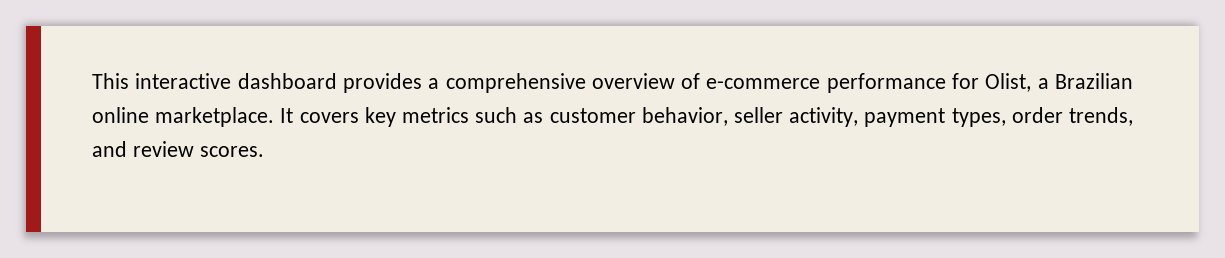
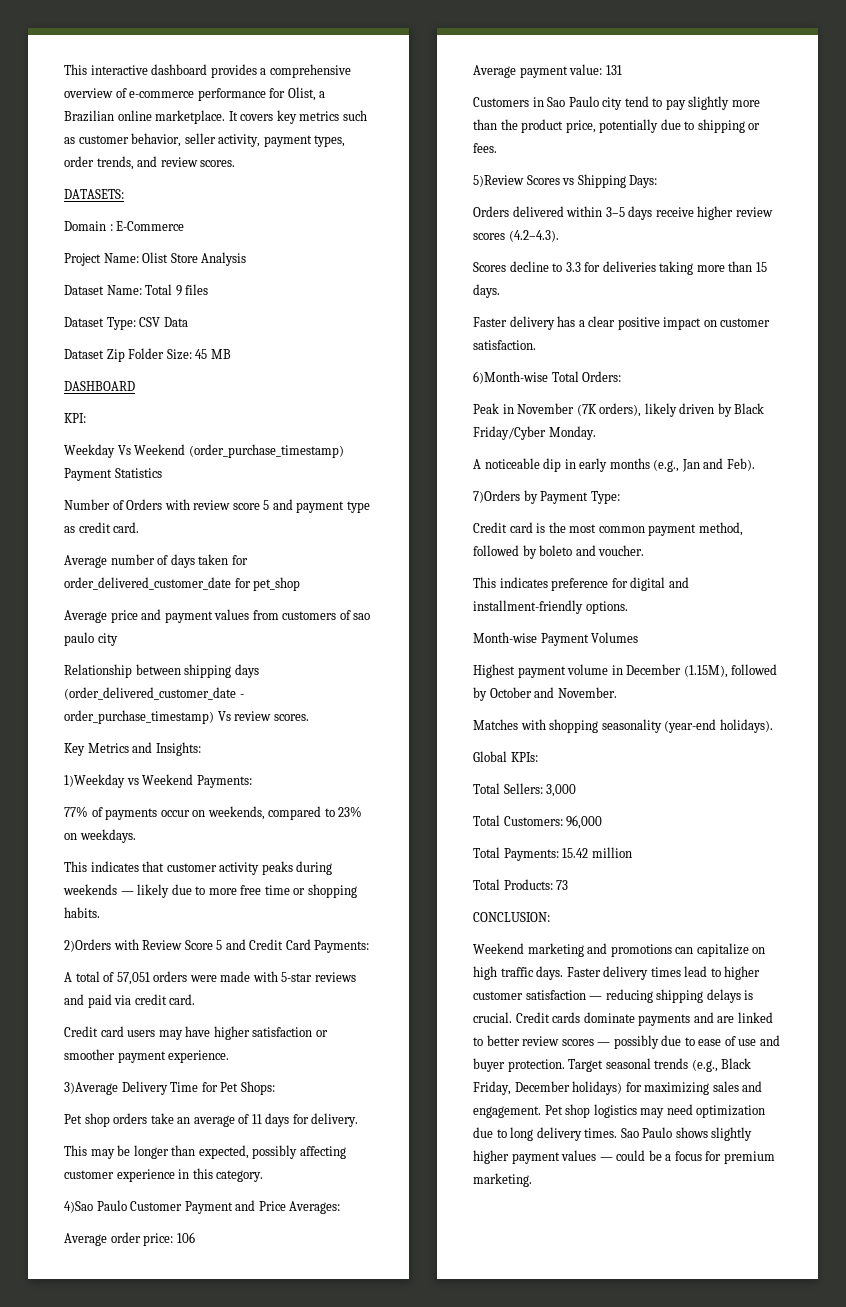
+ DATASETS:
+ Domain : E-Commerce
+ Project Name: Olist Store Analysis
+ Dataset Name: Total 9 files
+ Dataset Type: CSV Data
+ Dataset Zip Folder Size: 45 MB
+ DASHBOARD
+ KPI:
+ Weekday Vs Weekend (order_purchase_timestamp) Payment Statistics
+ Number of Orders with review score 5 and payment type as credit card.
+ Average number of days taken for order_delivered_customer_date for pet_shop
+ Average price and payment values from customers of sao paulo city
+ Relationship between shipping days (order_delivered_customer_date - order_purchase_timestamp) Vs review scores.
+ Key Metrics and Insights:
+ 1)Weekday vs Weekend Payments:
+ 77% of payments occur on weekends, compared to 23% on weekdays.
+ This indicates that customer activity peaks during weekends — likely due to more free time or shopping habits.
+ 2)Orders with Review Score 5 and Credit Card Payments:
+ A total of 57,051 orders were made with 5-star reviews and paid via credit card.
+ Credit card users may have higher satisfaction or smoother payment experience.
+ 3)Average Delivery Time for Pet Shops:
+ Pet shop orders take an average of 11 days for delivery.
+ This may be longer than expected, possibly affecting customer experience in this category.
+ 4)Sao Paulo Customer Payment and Price Averages:
+ Average order price: 106
+ Average payment value: 131
+ Customers in Sao Paulo city tend to pay slightly more than the product price, potentially due to shipping or fees.
+ 5)Review Scores vs Shipping Days:
+ Orders delivered within 3–5 days receive higher review scores (4.2–4.3).
+ Scores decline to 3.3 for deliveries taking more than 15 days.
+ Faster delivery has a clear positive impact on customer satisfaction.
+ 6)Month-wise Total Orders:
+ Peak in November (7K orders), likely driven by Black Friday/Cyber Monday.
+ A noticeable dip in early months (e.g., Jan and Feb).
+ 7)Orders by Payment Type:
+ Credit card is the most common payment method, followed by boleto and voucher.
+ This indicates preference for digital and installment-friendly options.
+ Month-wise Payment Volumes
+ Highest payment volume in December (1.15M), followed by October and November.
+ Matches with shopping seasonality (year-end holidays).
+ Global KPIs:
+ Total Sellers: 3,000
+ Total Customers: 96,000
+ Total Payments: 15.42 million
+ Total Products: 73
+ CONCLUSION:
+ Weekend marketing and promotions can capitalize on high traffic days. Faster delivery times lead to higher customer satisfaction — reducing shipping delays is crucial. Credit cards dominate payments and are linked to better review scores — possibly due to ease of use and buyer protection. Target seasonal trends (e.g., Black Friday, December holidays) for maximizing sales and engagement. Pet shop logistics may need optimization due to long delivery times. Sao Paulo shows slightly higher payment values — could be a focus for premium marketing.

